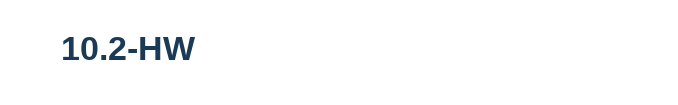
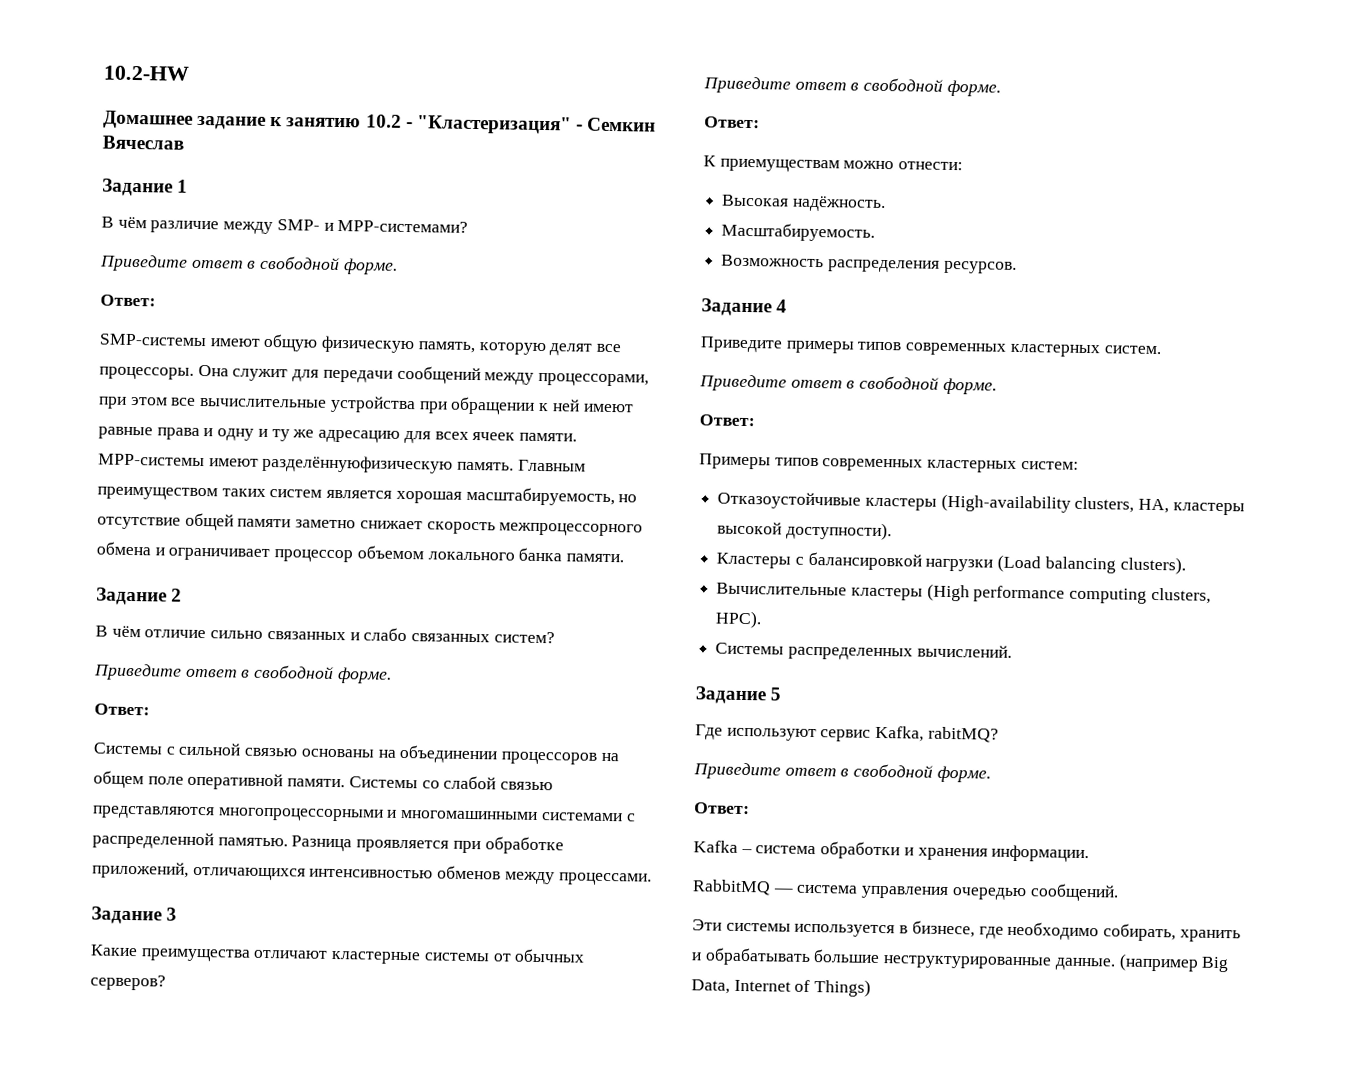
+ Домашнее задание к занятию 10.2 - "Кластеризация" - Семкин Вячеслав
+ Задание 1
+ В чём различие между SMP- и MPP-системами?
+ Приведите ответ в свободной форме.
+ Ответ:
+ SMP-системы имеют общую физическую память, которую делят все процессоры. Она служит для передачи сообщений между процессорами, при этом все вычислительные устройства при обращении к ней имеют равные права и одну и ту же адресацию для всех ячеек памяти. MPP-системы имеют разделённуюфизическую память. Главным преимуществом таких систем является хорошая масштабируемость, но отсутствие общей памяти заметно снижает скорость межпроцессорного обмена и ограничивает процессор объемом локального банка памяти.
+ Задание 2
+ В чём отличие сильно связанных и слабо связанных систем?
+ Приведите ответ в свободной форме.
+ Ответ:
+ Системы с сильной связью основаны на объединении процессоров на общем поле оперативной памяти. Системы со слабой связью представляются многопроцессорными и многомашинными системами с распределенной памятью. Разница проявляется при обработке приложений, отличающихся интенсивностью обменов между процессами.
+ Задание 3
+ Какие преимущества отличают кластерные системы от обычных серверов?
+ Приведите ответ в свободной форме.
+ Ответ:
+ К приемуществам можно отнести:
+ Высокая надёжность.
+ Масштабируемость.
+ Возможность распределения ресурсов.
+ Задание 4
+ Приведите примеры типов современных кластерных систем.
+ Приведите ответ в свободной форме.
+ Ответ:
+ Примеры типов современных кластерных систем:
+ Отказоустойчивые кластеры (High-availability clusters, HA, кластеры высокой доступности).
+ Кластеры с балансировкой нагрузки (Load balancing clusters).
+ Вычислительные кластеры (High performance computing clusters, HPC).
+ Системы распределенных вычислений.
+ Задание 5
+ Где используют сервис Kafka, rabitMQ?
+ Приведите ответ в свободной форме.
+ Ответ:
+ Kafka – система обработки и хранения информации.
+ RabbitMQ — система управления очередью сообщений.
+ Эти системы используется в бизнесе, где необходимо собирать, хранить и обрабатывать большие неструктурированные данные. (например Big Data, Internet of Things)

